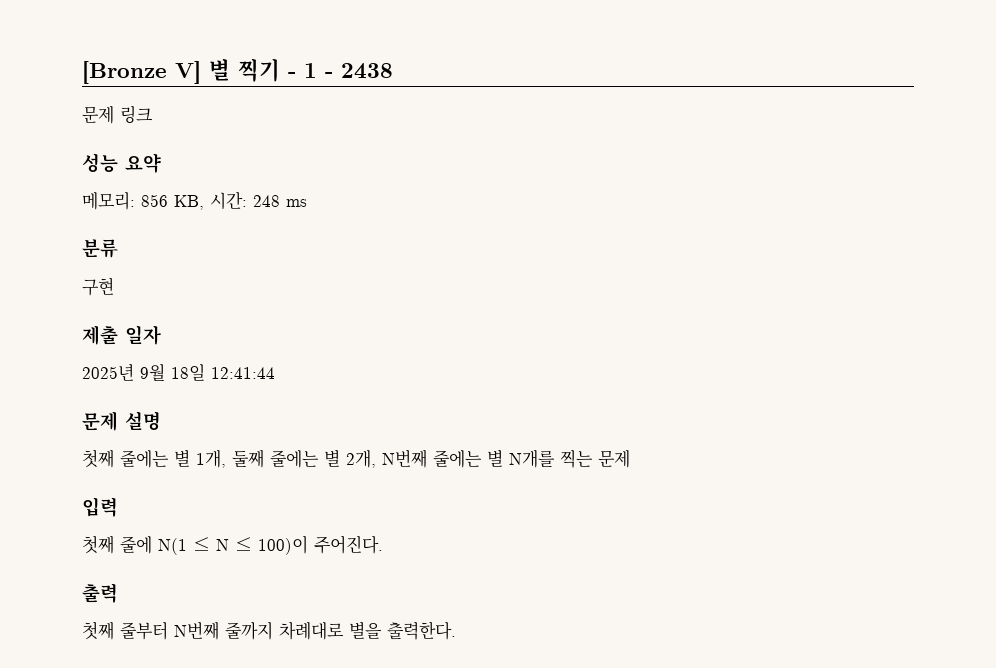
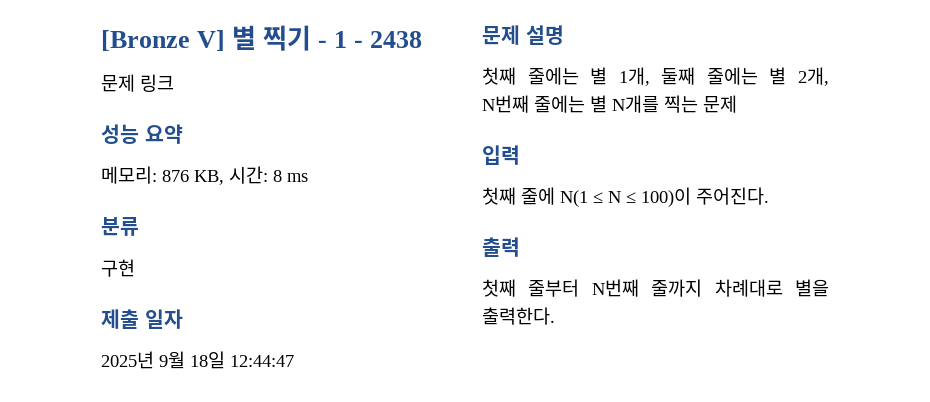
- 메모리: 856 KB, 시간: 248 ms
+ 메모리: 876 KB, 시간: 8 ms
- 2025년 9월 18일 12:41:44
+ 2025년 9월 18일 12:44:47

